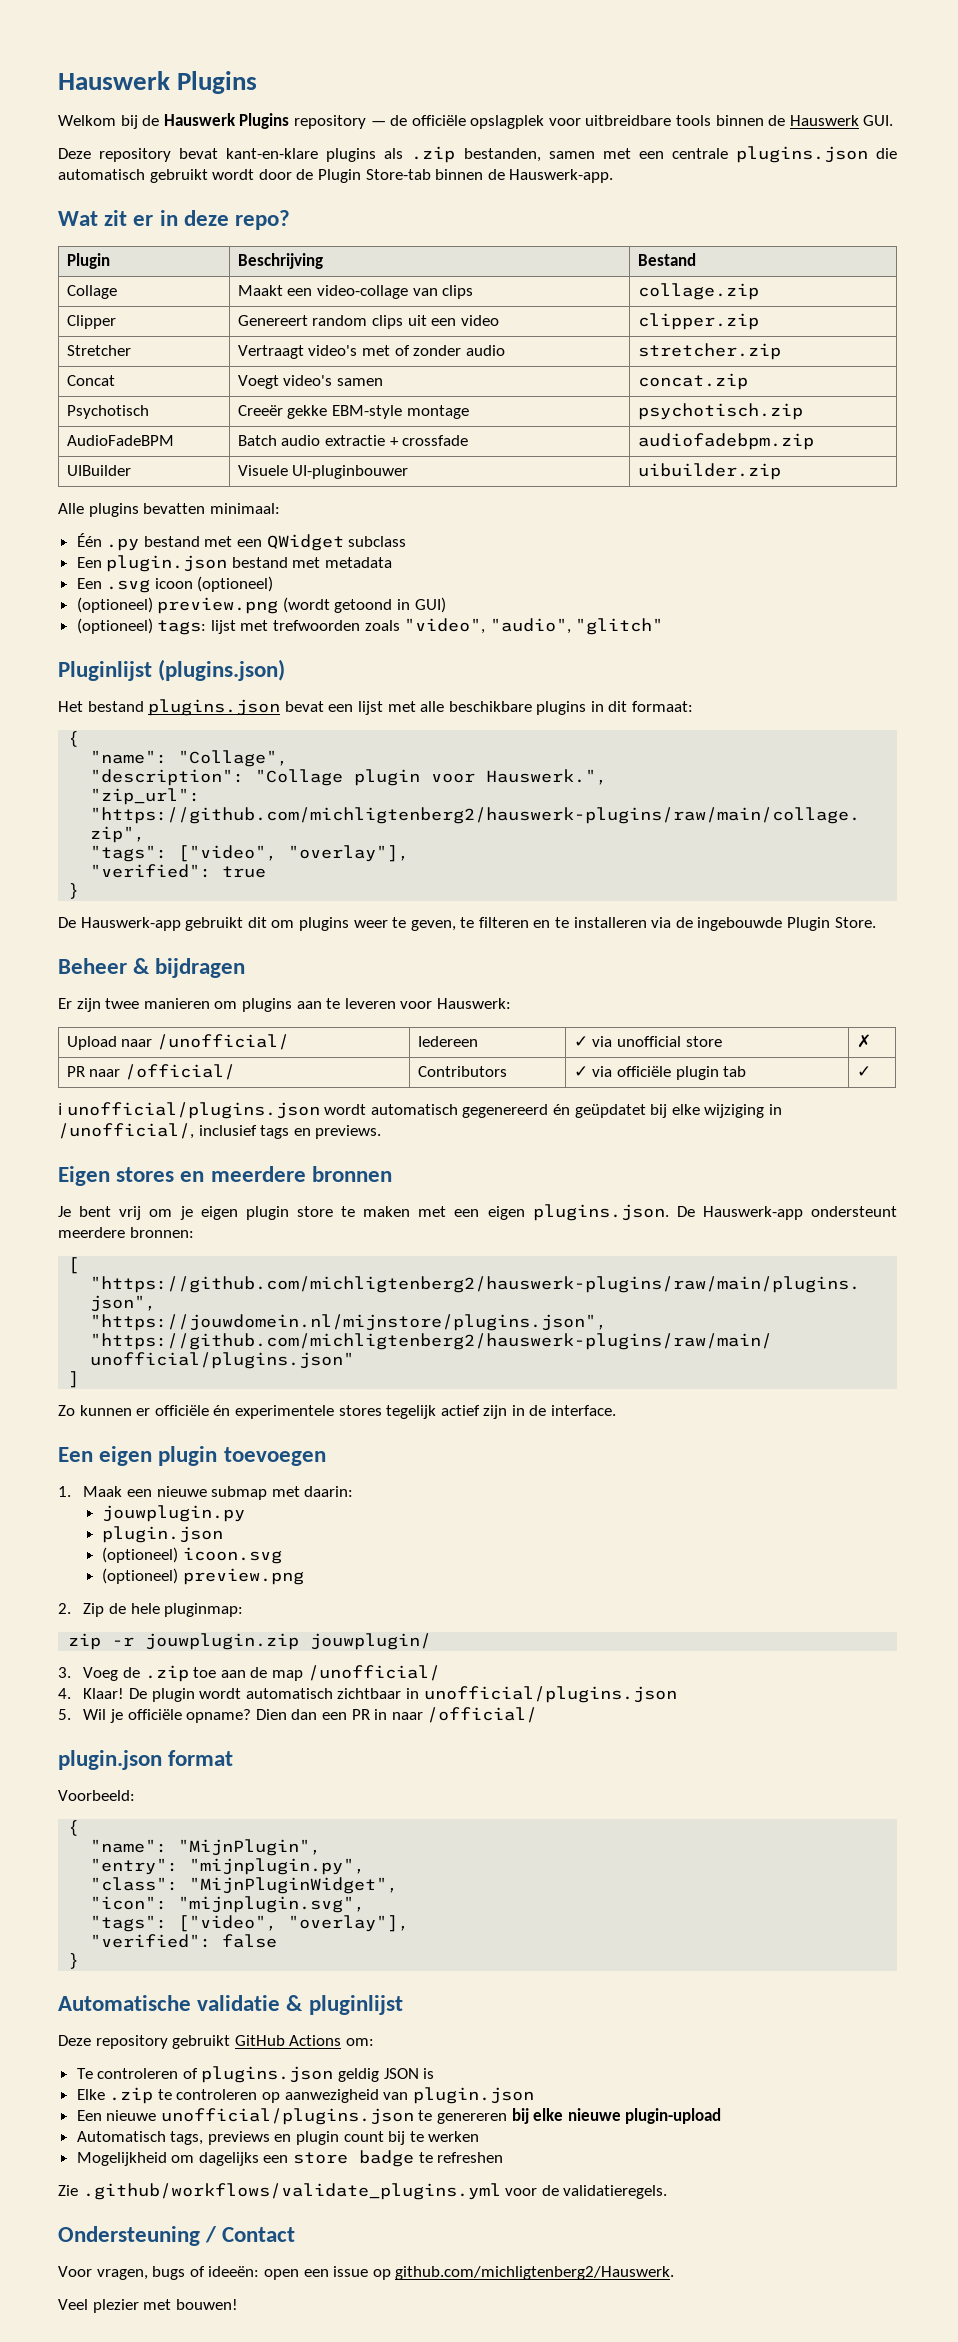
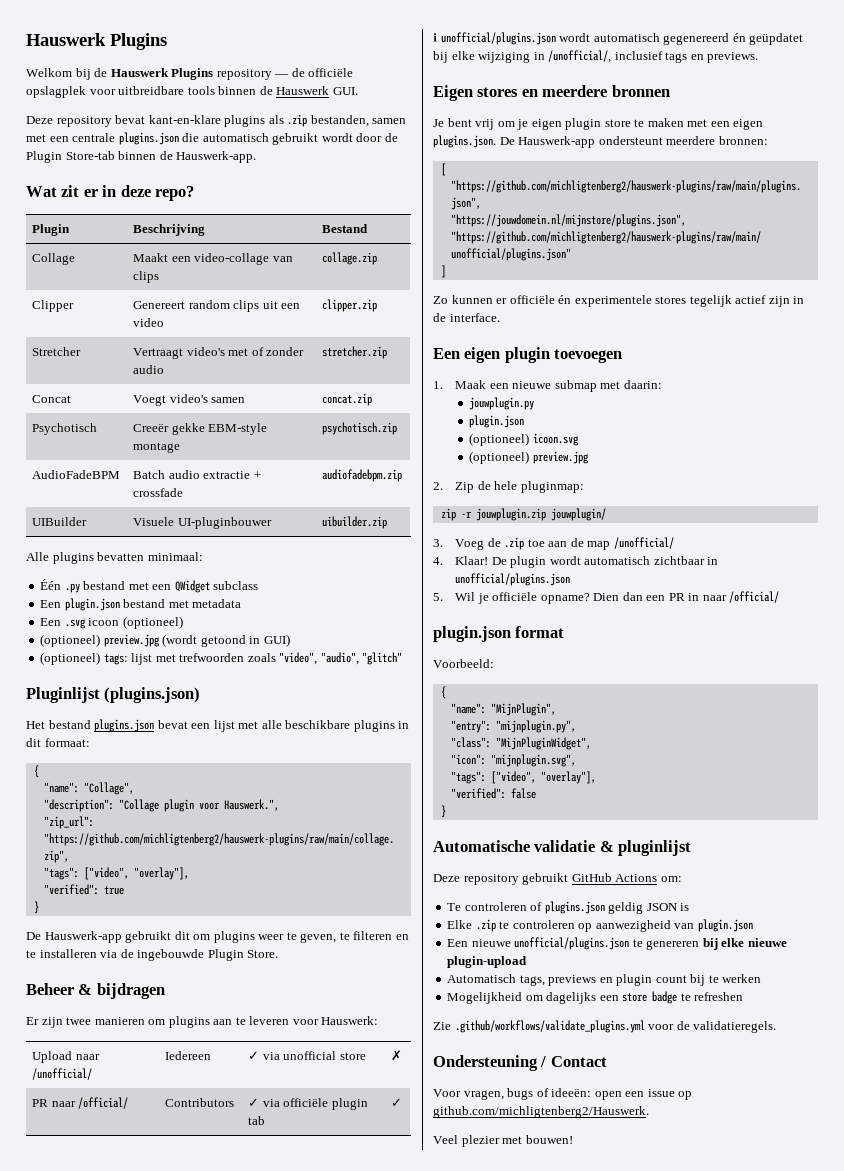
- (optioneel) preview.png (wordt getoond in GUI)
+ (optioneel) preview.jpg (wordt getoond in GUI)
  (optioneel) icoon.svg
- (optioneel) preview.png
+ (optioneel) preview.jpg

